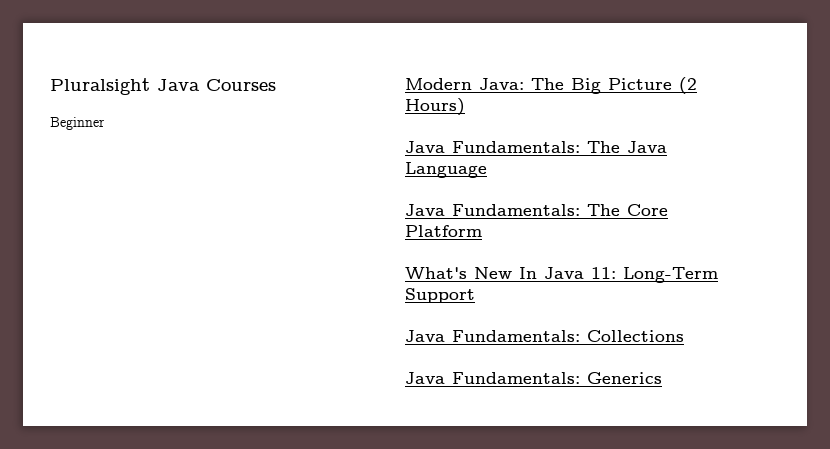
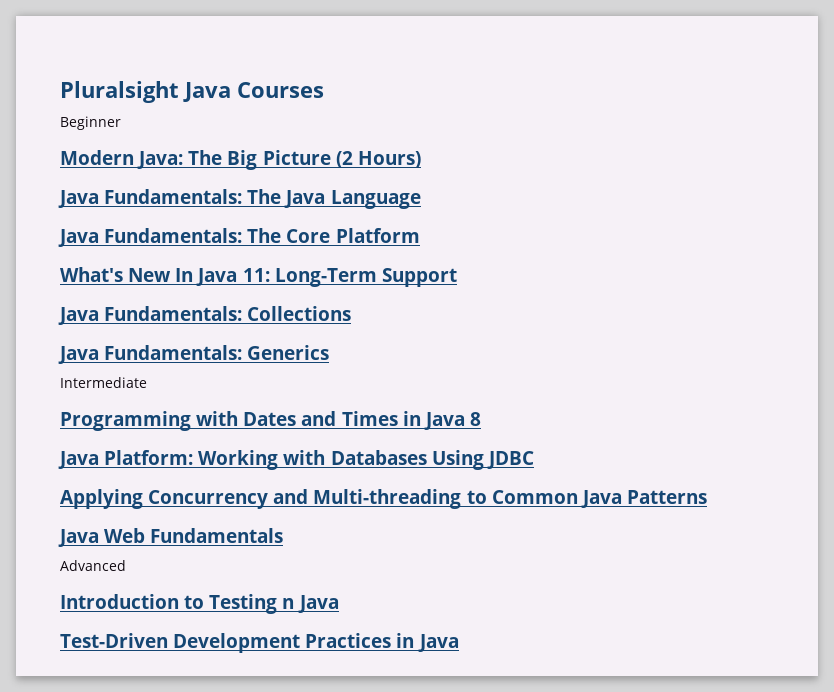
+ Intermediate
+ Programming with Dates and Times in Java 8
+ Java Platform: Working with Databases Using JDBC
+ Applying Concurrency and Multi-threading to Common Java Patterns
+ Java Web Fundamentals
+ Advanced
+ Introduction to Testing n Java
+ Test-Driven Development Practices in Java

